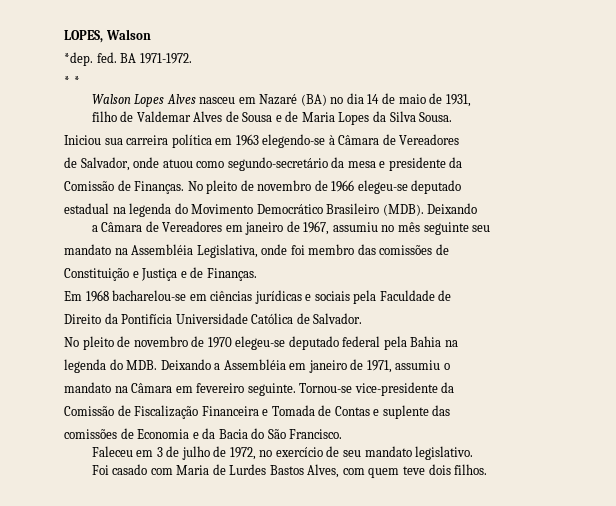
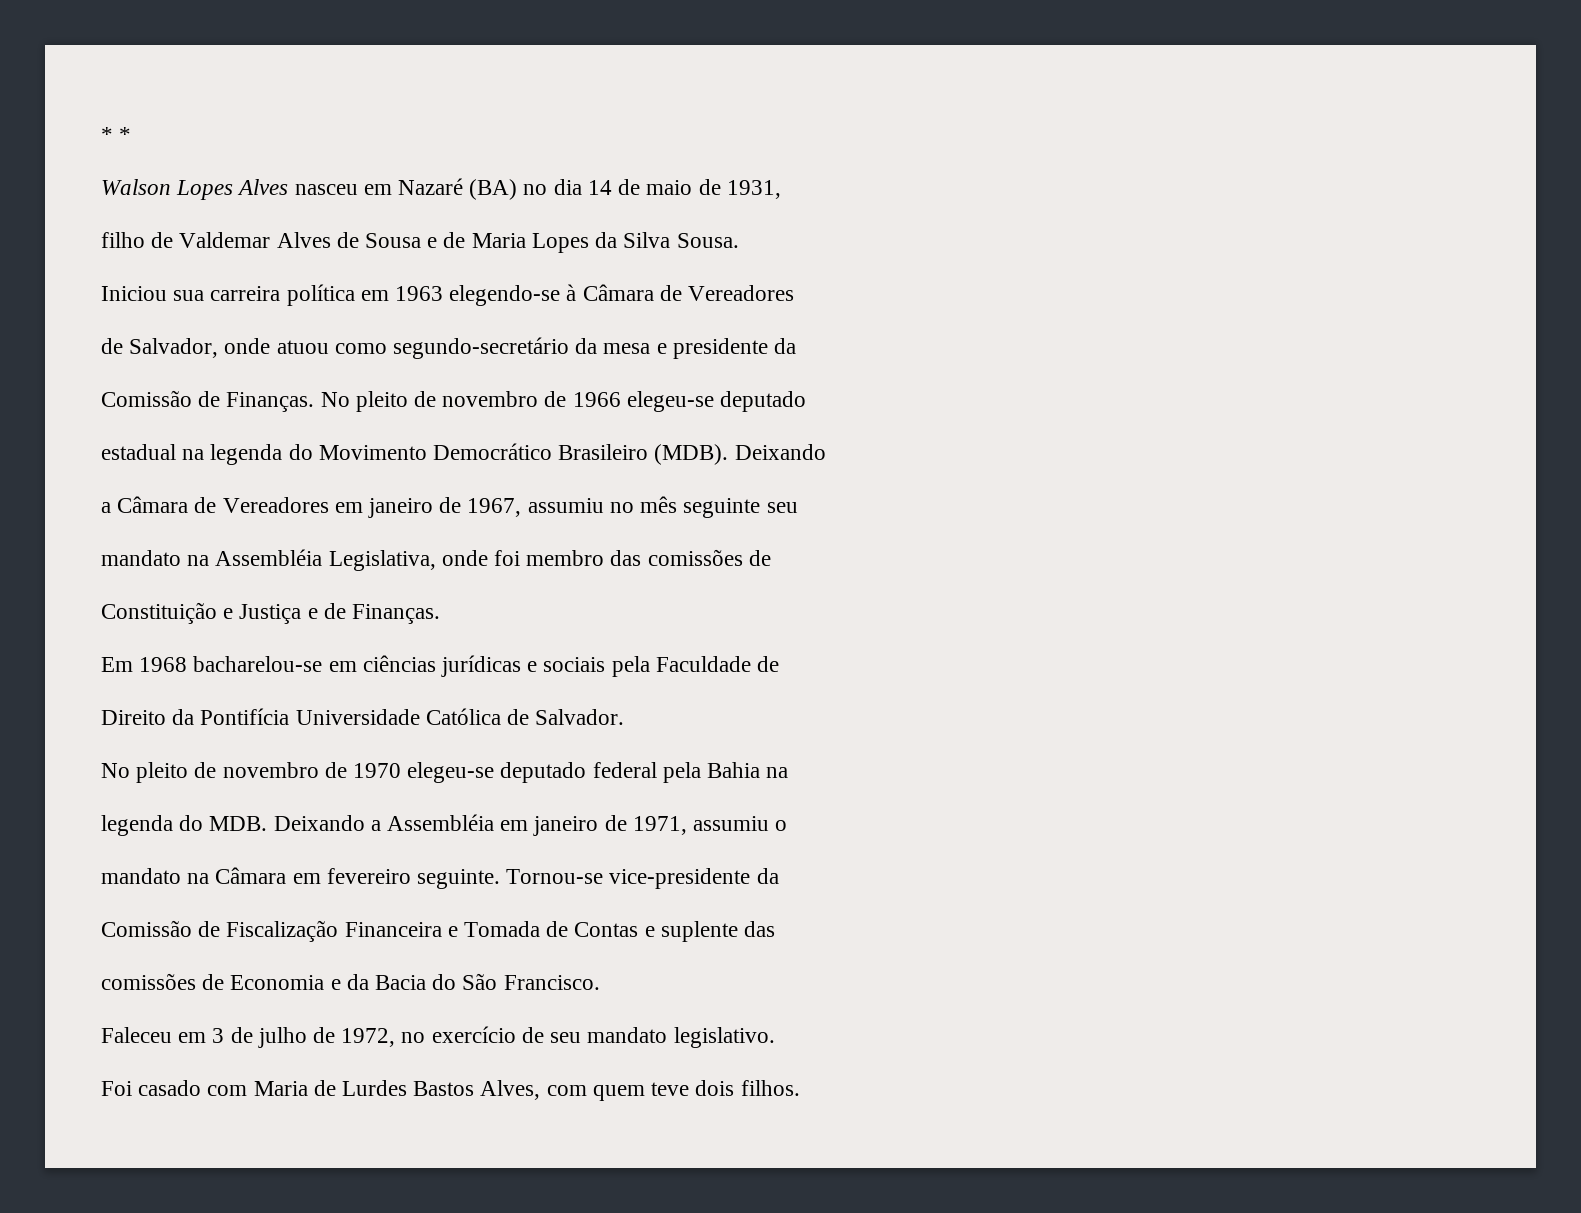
- LOPES, Walson
- *dep. fed. BA 1971-1972.

